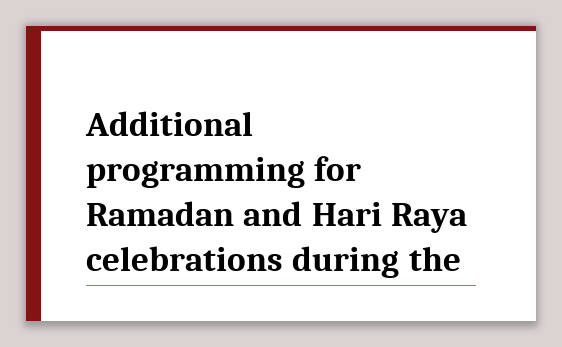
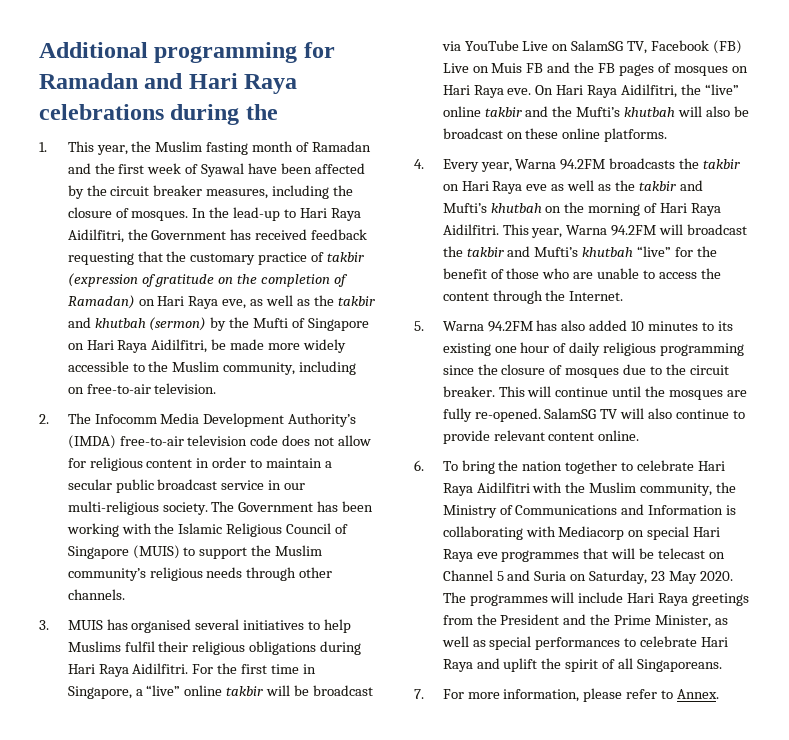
+ 1. This year, the Muslim fasting month of Ramadan and the first week of Syawal have been affected by the circuit breaker measures, including the closure of mosques. In the lead-up to Hari Raya Aidilfitri, the Government has received feedback requesting that the customary practice of takbir (expression of gratitude on the completion of Ramadan) on Hari Raya eve, as well as the takbir and khutbah (sermon) by the Mufti of Singapore on Hari Raya Aidilfitri, be made more widely accessible to the Muslim community, including on free-to-air television.
+ 2. The Infocomm Media Development Authority’s (IMDA) free-to-air television code does not allow for religious content in order to maintain a secular public broadcast service in our multi-religious society. The Government has been working with the Islamic Religious Council of Singapore (MUIS) to support the Muslim community’s religious needs through other channels.
+ 3. MUIS has organised several initiatives to help Muslims fulfil their religious obligations during Hari Raya Aidilfitri. For the first time in Singapore, a “live” online takbir will be broadcast via YouTube Live on SalamSG TV, Facebook (FB) Live on Muis FB and the FB pages of mosques on Hari Raya eve. On Hari Raya Aidilfitri, the “live” online takbir and the Mufti’s khutbah will also be broadcast on these online platforms.
+ 4. Every year, Warna 94.2FM broadcasts the takbir on Hari Raya eve as well as the takbir and Mufti’s khutbah on the morning of Hari Raya Aidilfitri. This year, Warna 94.2FM will broadcast the takbir and Mufti’s khutbah “live” for the benefit of those who are unable to access the content through the Internet.
+ 5. Warna 94.2FM has also added 10 minutes to its existing one hour of daily religious programming since the closure of mosques due to the circuit breaker. This will continue until the mosques are fully re-opened. SalamSG TV will also continue to provide relevant content online.
+ 6. To bring the nation together to celebrate Hari Raya Aidilfitri with the Muslim community, the Ministry of Communications and Information is collaborating with Mediacorp on special Hari Raya eve programmes that will be telecast on Channel 5 and Suria on Saturday, 23 May 2020. The programmes will include Hari Raya greetings from the President and the Prime Minister, as well as special performances to celebrate Hari Raya and uplift the spirit of all Singaporeans.
+ 7. For more information, please refer to Annex.

